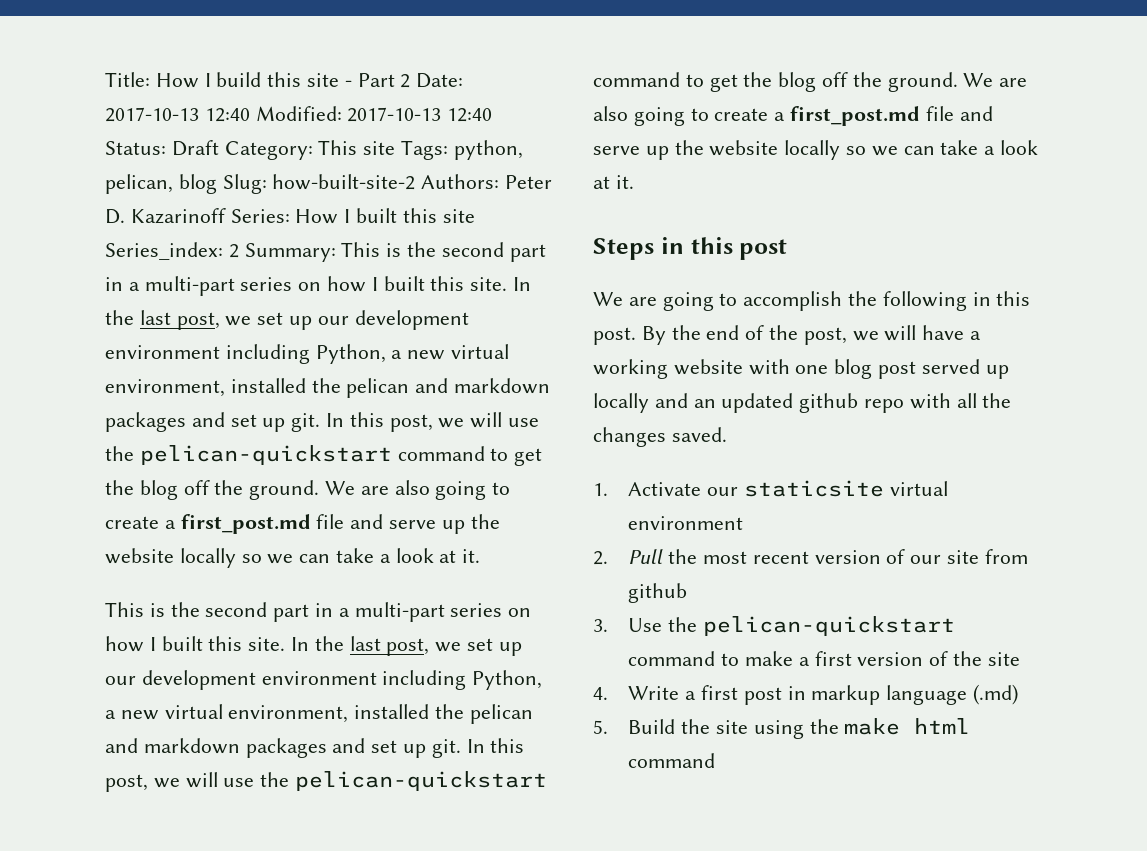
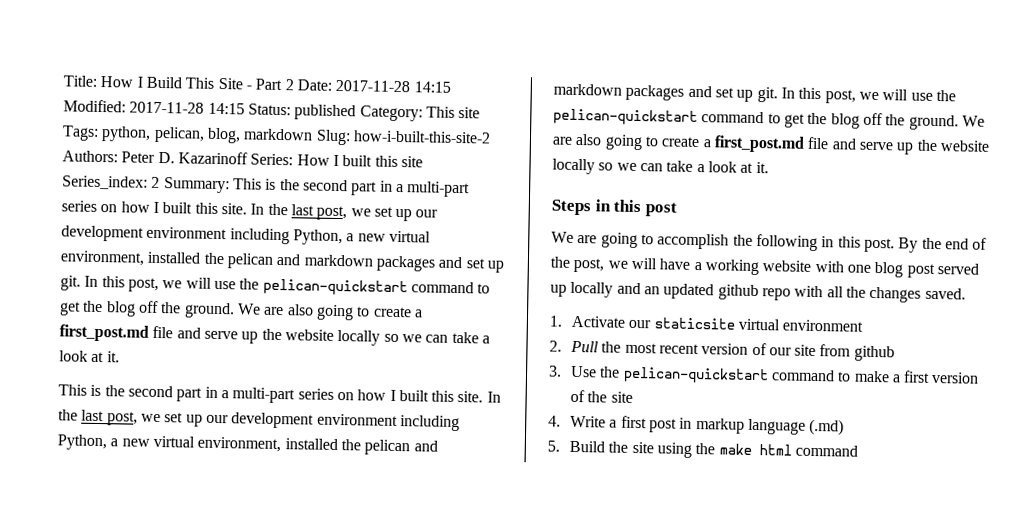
- Title: How I build this site - Part 2 Date: 2017-10-13 12:40 Modified: 2017-10-13 12:40 Status: Draft Category: This site Tags: python, pelican, blog Slug: how-built-site-2 Authors: Peter D. Kazarinoff Series: How I built this site Series_index: 2 Summary: This is the second part in a multi-part series on how I built this site.
+ Title: How I Build This Site - Part 2 Date: 2017-11-28 14:15 Modified: 2017-11-28 14:15 Status: published Category: This site Tags: python, pelican, blog, markdown Slug: how-i-built-this-site-2 Authors: Peter D. Kazarinoff Series: How I built this site Series_index: 2 Summary: This is the second part in a multi-part series on how I built this site.

